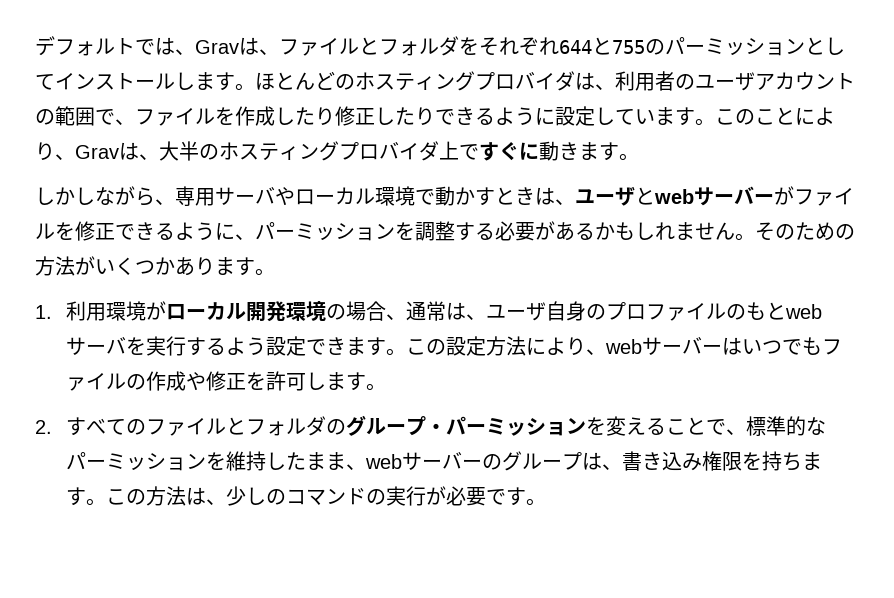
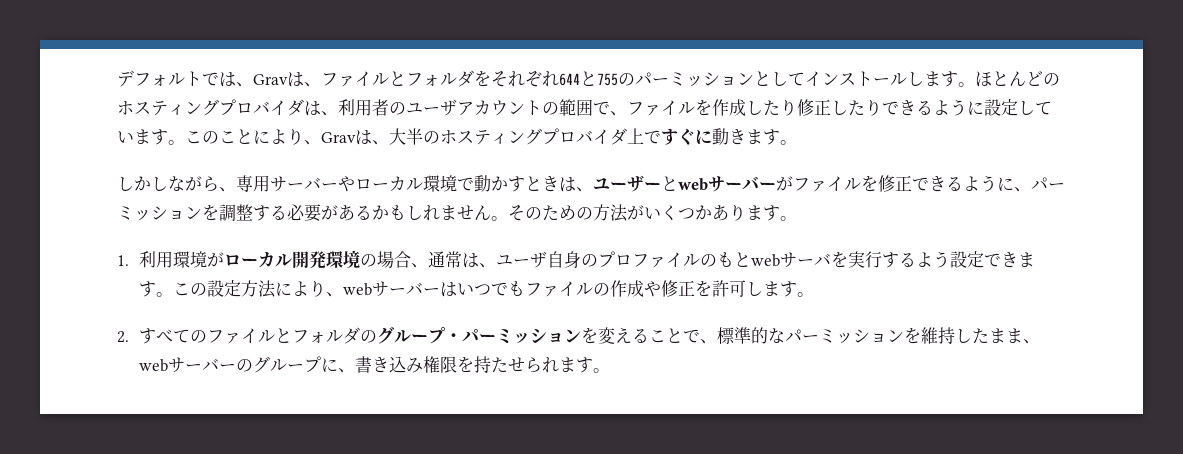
- しかしながら、専用サーバやローカル環境で動かすときは、ユーザとwebサーバーがファイルを修正できるように、パーミッションを調整する必要があるかもしれません。
+ しかしながら、専用サーバーやローカル環境で動かすときは、ユーザーとwebサーバーがファイルを修正できるように、パーミッションを調整する必要があるかもしれません。
- 2.すべてのファイルとフォルダのグループ・パーミッションを変えることで、標準的なパーミッションを維持したまま、webサーバーのグループは、書き込み権限を持ちます。この方法は、少しのコマンドの実行が必要です。
+ 2.すべてのファイルとフォルダのグループ・パーミッションを変えることで、標準的なパーミッションを維持したまま、webサーバーのグループに、書き込み権限を持たせられます。

